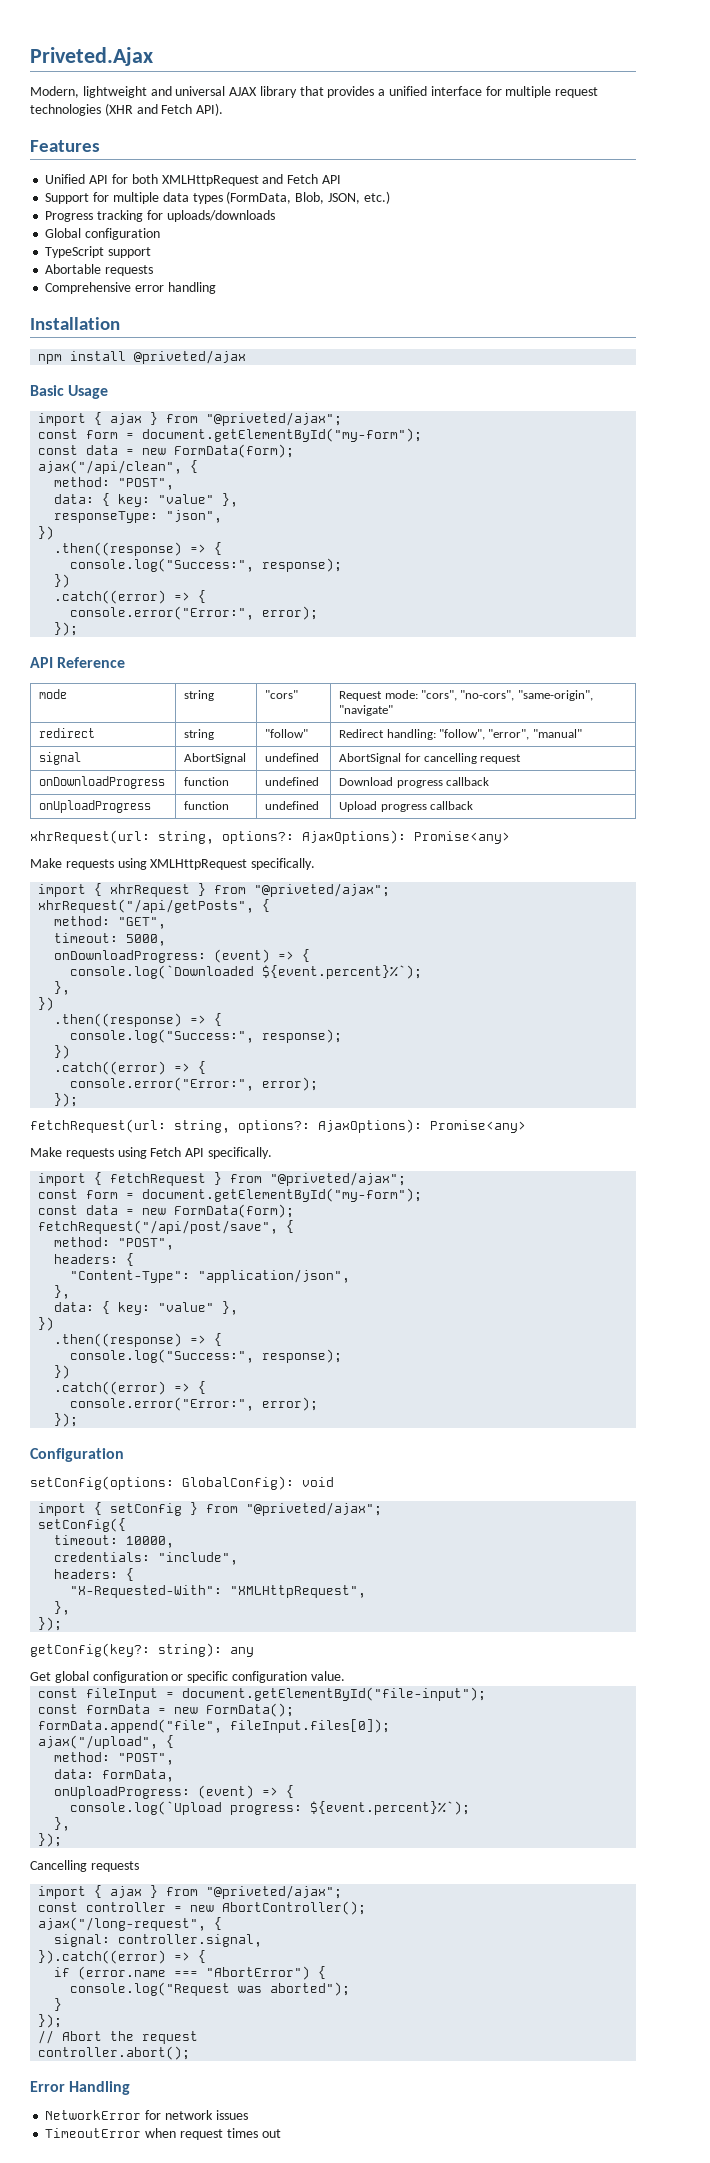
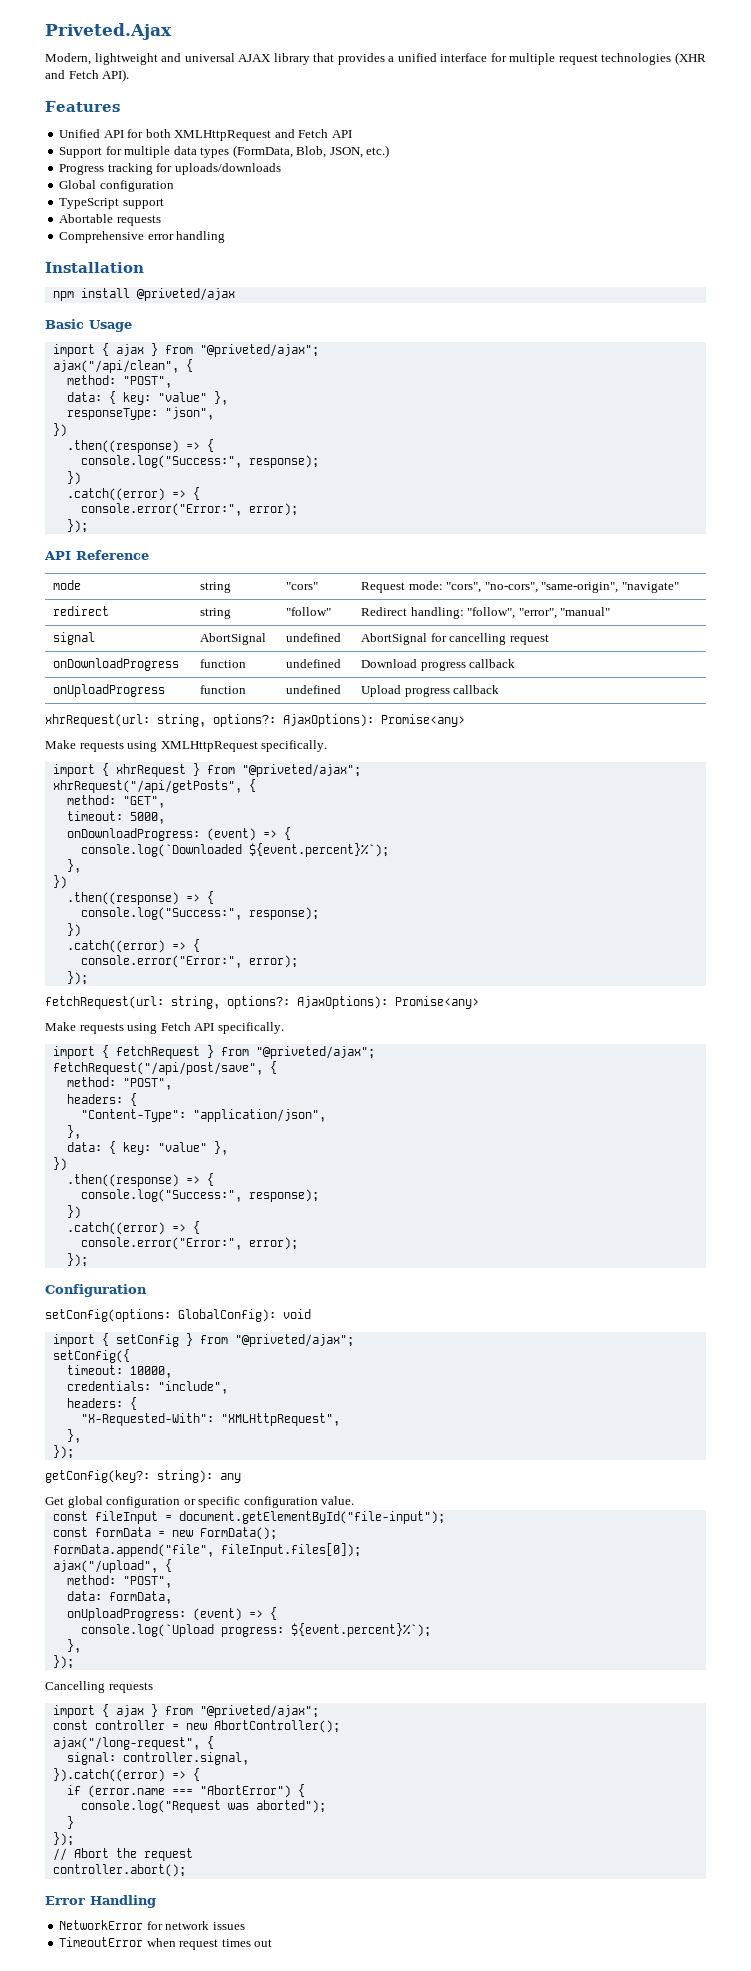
  Basic Usage
  import { ajax } from "@priveted/ajax";
- const form = document.getElementById("my-form");
- const data = new FormData(form);
  import { fetchRequest } from "@priveted/ajax";
- const form = document.getElementById("my-form");
- const data = new FormData(form);

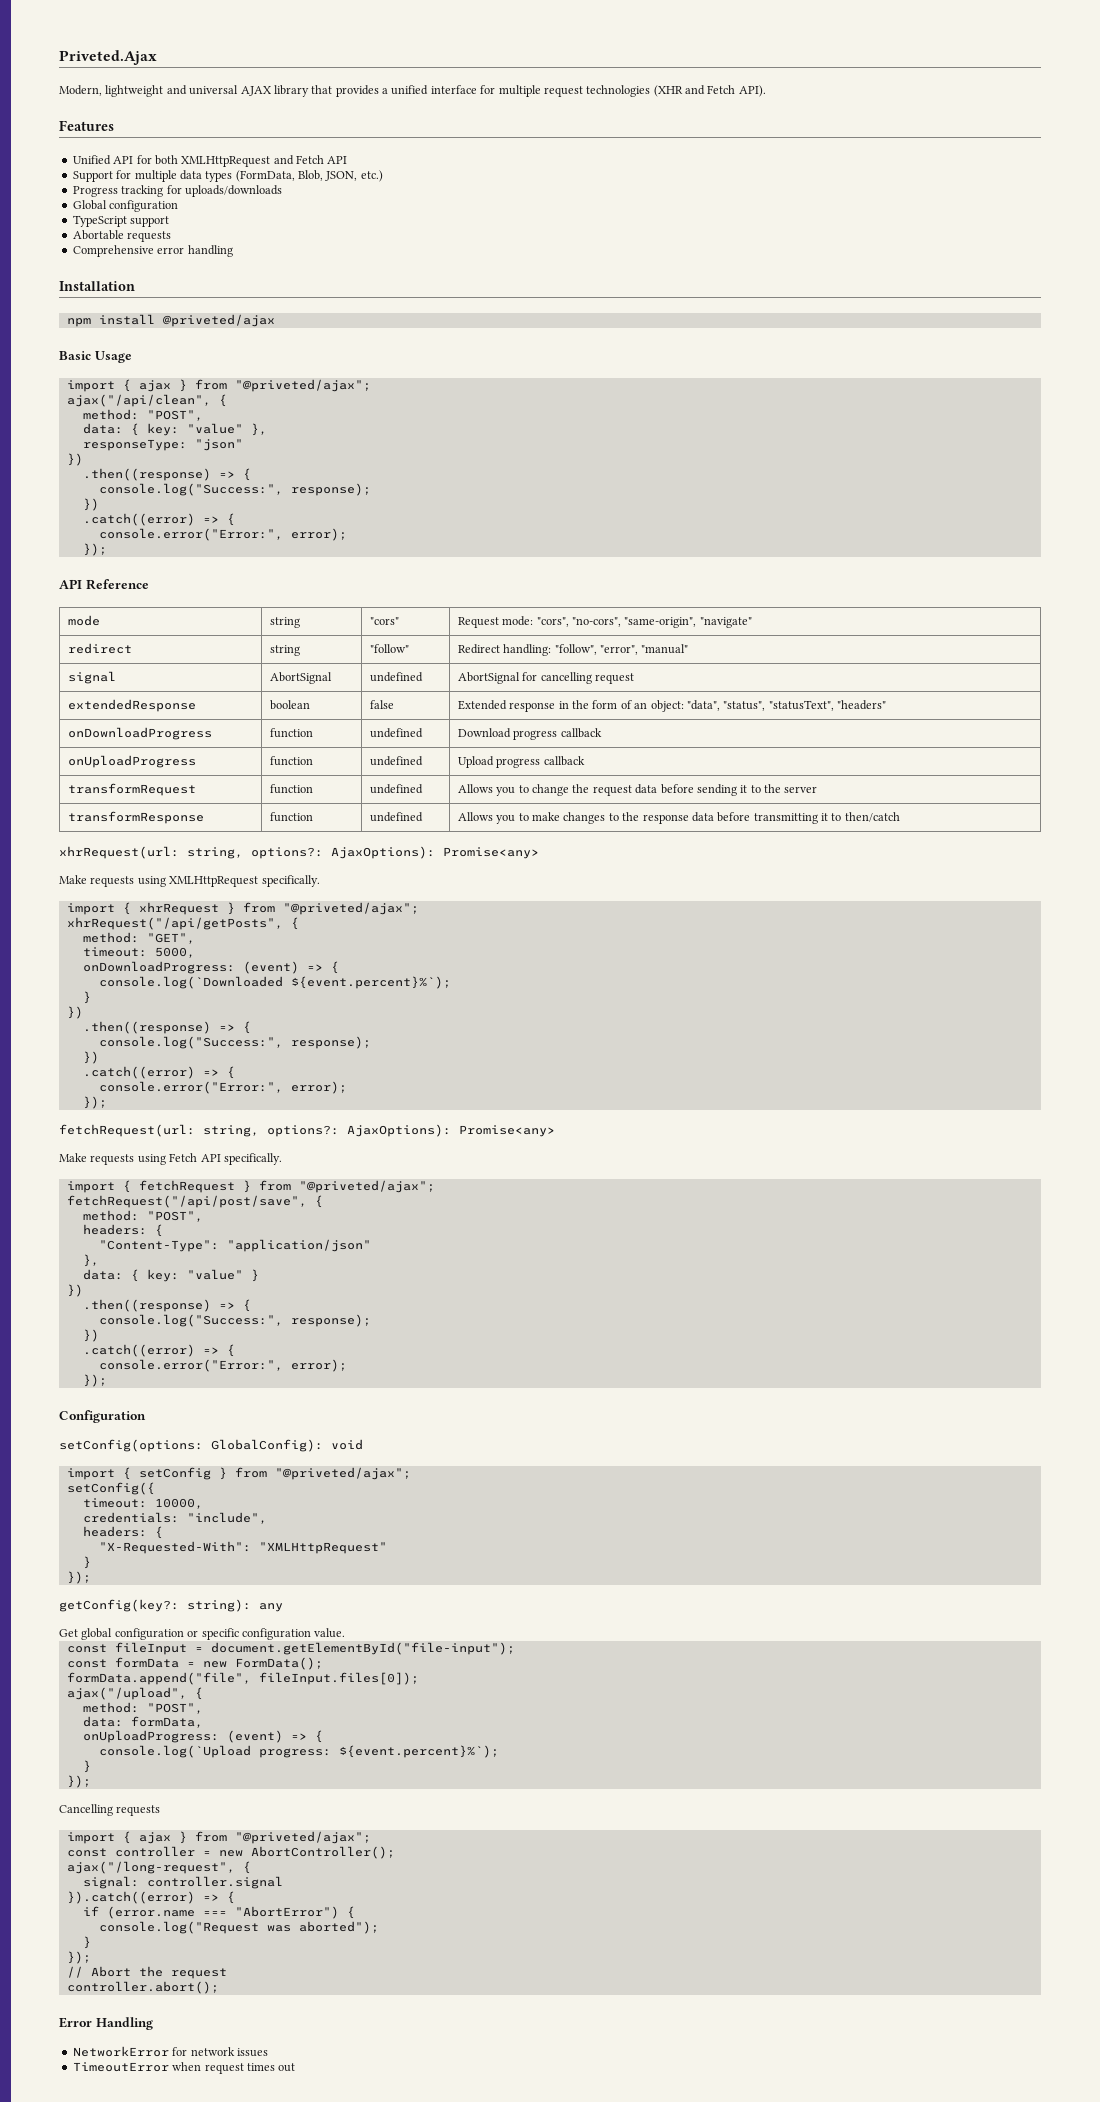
- responseType: "json",
+ responseType: "json"
+ extendedResponse | boolean | false | Extended response in the form of an object: "data", "status", "statusText", "headers"
+ transformRequest | function | undefined | Allows you to change the request data before sending it to the server
+ transformResponse | function | undefined | Allows you to make changes to the response data before transmitting it to then/catch
  console.log(`Downloaded ${event.percent}%`);
- },
+ }
- "Content-Type": "application/json",
+ "Content-Type": "application/json"
  },
- data: { key: "value" },
+ data: { key: "value" }
- "X-Requested-With": "XMLHttpRequest",
- },
+ "X-Requested-With": "XMLHttpRequest"
+ }
  console.log(`Upload progress: ${event.percent}%`);
- },
+ }
- signal: controller.signal,
+ signal: controller.signal

